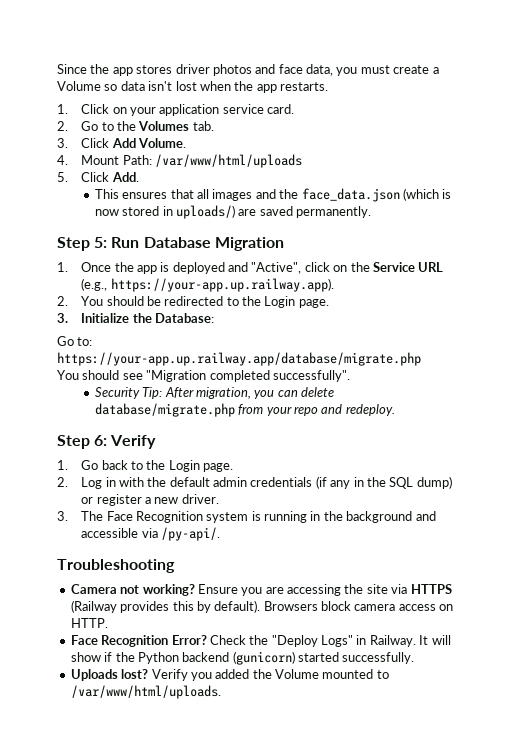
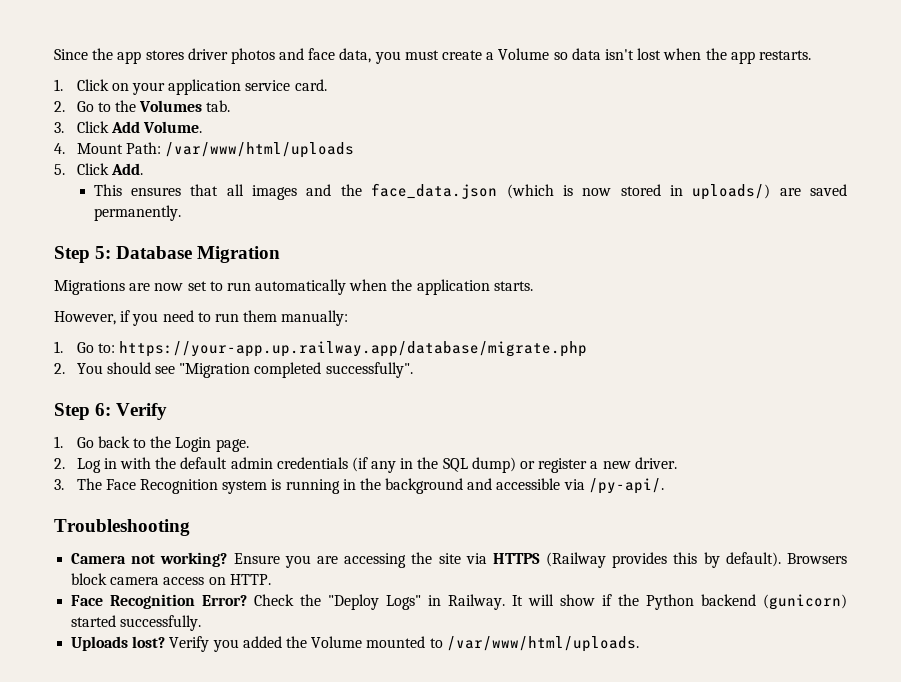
- Step 5: Run Database Migration
+ Step 5: Database Migration
- 1. Once the app is deployed and "Active", click on the Service URL (e.g., https://your-app.up.railway.app).
- 2. You should be redirected to the Login page.
- 3. Initialize the Database:
- Go to: https://your-app.up.railway.app/database/migrate.php
+ Migrations are now set to run automatically when the application starts.
+ However, if you need to run them manually:
+ 1. Go to: https://your-app.up.railway.app/database/migrate.php
- You should see "Migration completed successfully".
+ 2. You should see "Migration completed successfully".
- Security Tip: After migration, you can delete database/migrate.php from your repo and redeploy.

